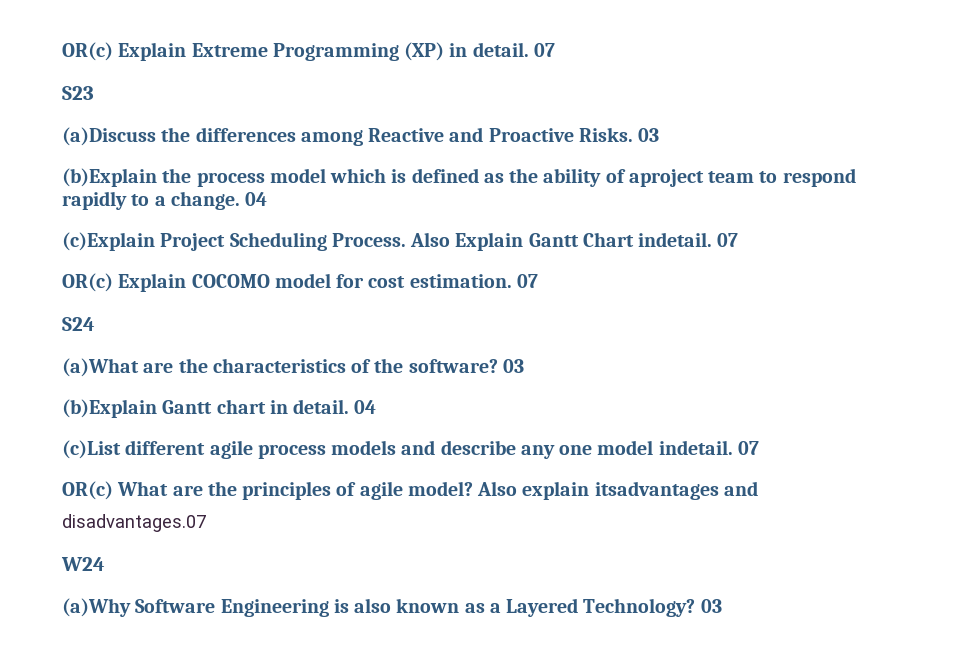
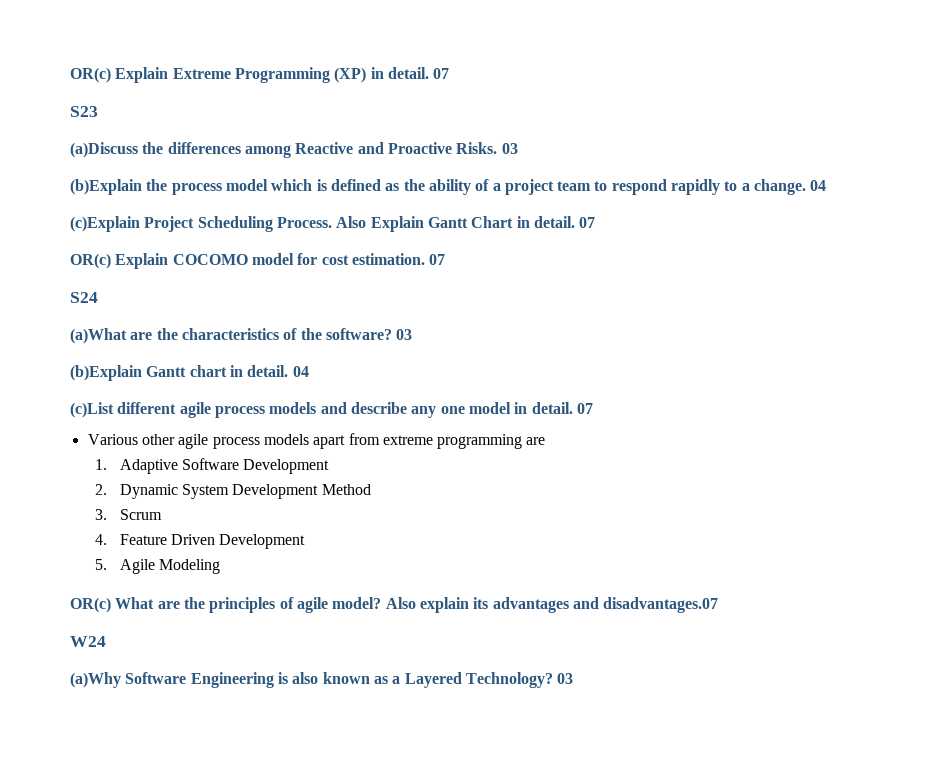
- (b)Explain the process model which is defined as the ability of aproject team to respond rapidly to a change.
+ (b)Explain the process model which is defined as the ability of a project team to respond rapidly to a change.
- Also Explain Gantt Chart indetail.
+ Also Explain Gantt Chart in detail.
- (c)List different agile process models and describe any one model indetail. 07
+ (c)List different agile process models and describe any one model in detail. 07
+ Various other agile process models apart from extreme programming are
+ 1. Adaptive Software Development
+ 2. Dynamic System Development Method
+ 3. Scrum
+ 4. Feature Driven Development
+ 5. Agile Modeling
- Also explain itsadvantages and
- disadvantages.07
+ Also explain its advantages and disadvantages.07

